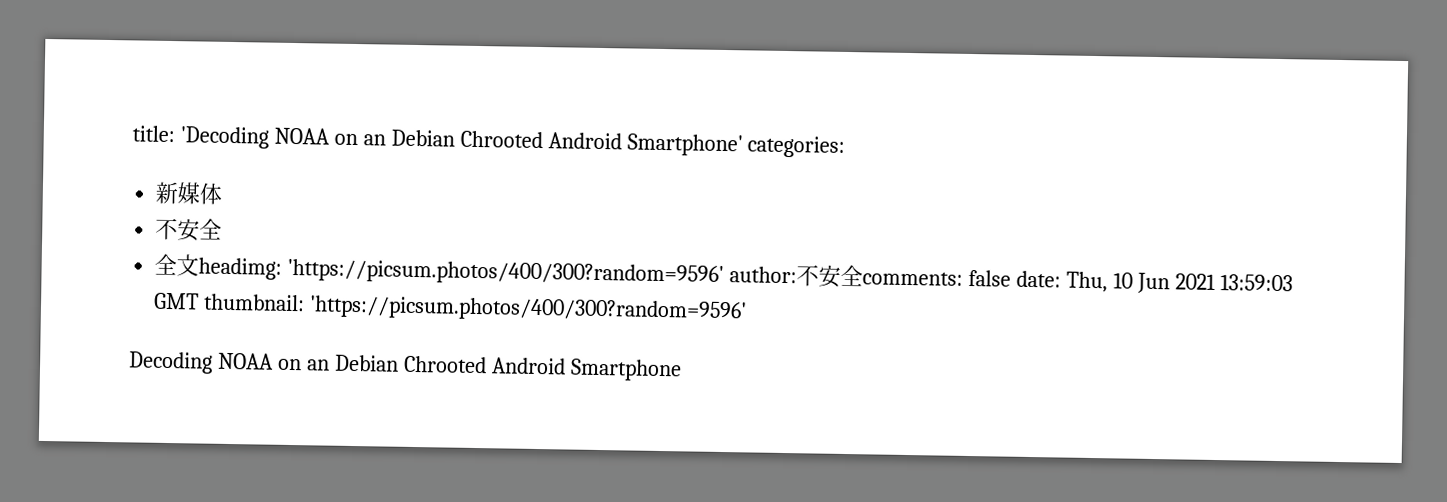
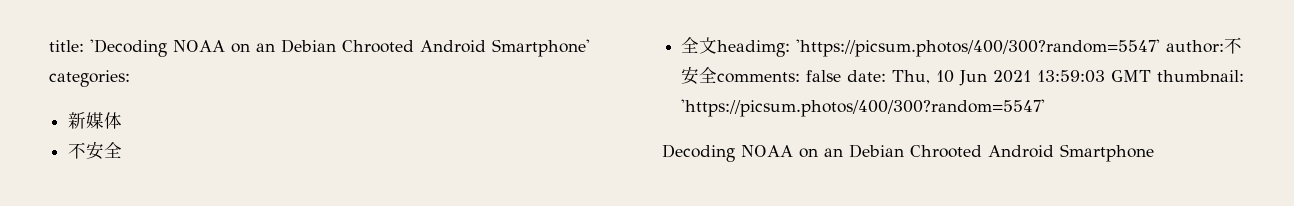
- 全文headimg: 'https://picsum.photos/400/300?random=9596' author:不安全comments: false date: Thu, 10 Jun 2021 13:59:03 GMT thumbnail: 'https://picsum.photos/400/300?random=9596'
+ 全文headimg: 'https://picsum.photos/400/300?random=5547' author:不安全comments: false date: Thu, 10 Jun 2021 13:59:03 GMT thumbnail: 'https://picsum.photos/400/300?random=5547'

